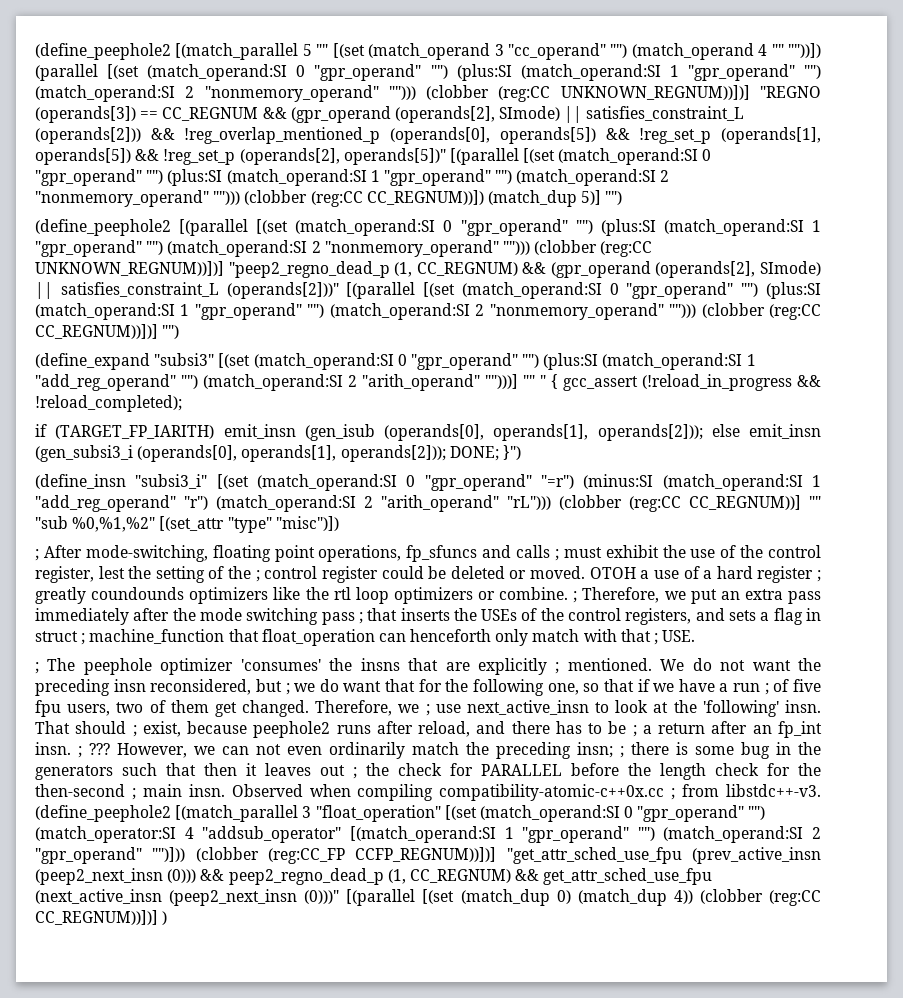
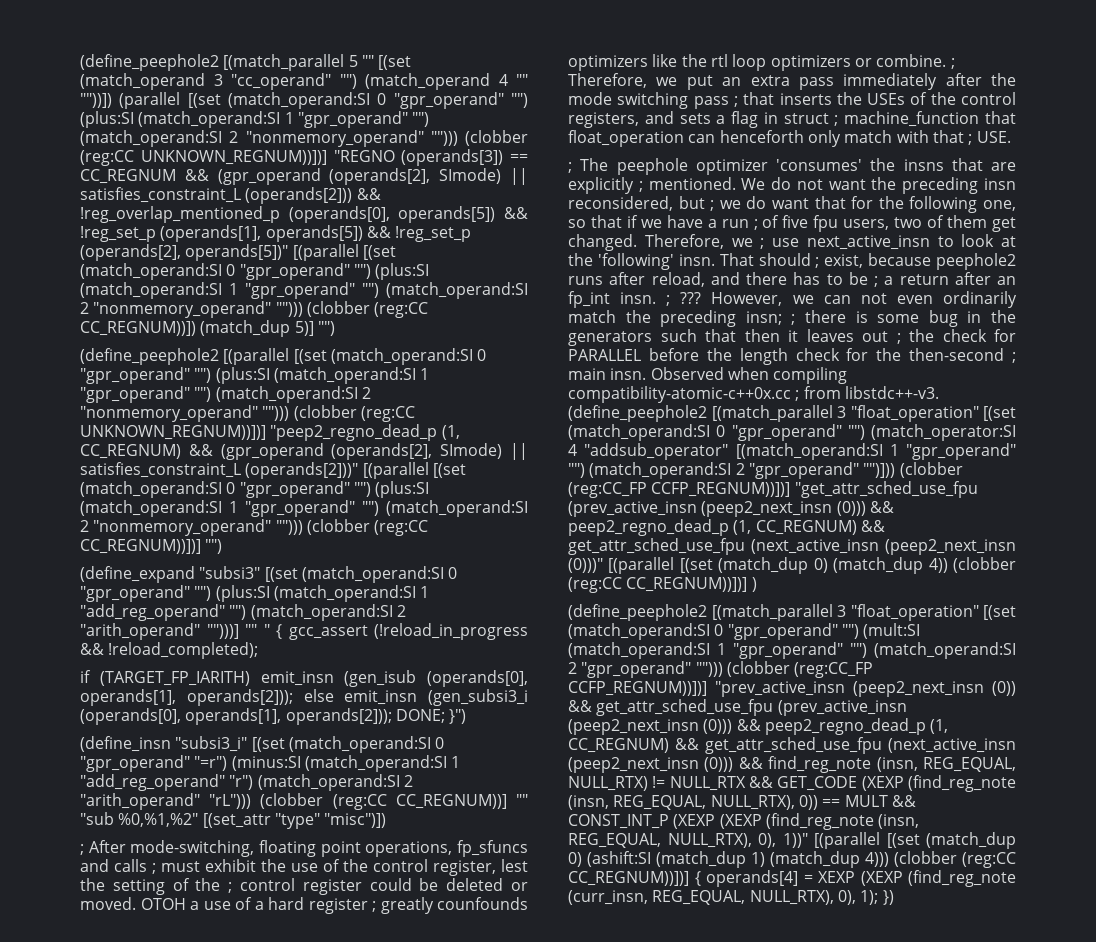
- OTOH a use of a hard register ; greatly coundounds optimizers like the rtl loop optimizers or combine. ; Therefore, we put an extra pass immediately after the mode switching pass ; that inserts the USEs of the control registers, and sets a flag in struct ; machine_function that float_operation can henceforth only match with that ; USE.
+ OTOH a use of a hard register ; greatly counfounds optimizers like the rtl loop optimizers or combine. ; Therefore, we put an extra pass immediately after the mode switching pass ; that inserts the USEs of the control registers, and sets a flag in struct ; machine_function that float_operation can henceforth only match with that ; USE.
+ (define_peephole2 [(match_parallel 3 "float_operation" [(set (match_operand:SI 0 "gpr_operand" "") (mult:SI (match_operand:SI 1 "gpr_operand" "") (match_operand:SI 2 "gpr_operand" ""))) (clobber (reg:CC_FP CCFP_REGNUM))])] "prev_active_insn (peep2_next_insn (0)) && get_attr_sched_use_fpu (prev_active_insn (peep2_next_insn (0))) && peep2_regno_dead_p (1, CC_REGNUM) && get_attr_sched_use_fpu (next_active_insn (peep2_next_insn (0))) && find_reg_note (insn, REG_EQUAL, NULL_RTX) != NULL_RTX && GET_CODE (XEXP (find_reg_note (insn, REG_EQUAL, NULL_RTX), 0)) == MULT && CONST_INT_P (XEXP (XEXP (find_reg_note (insn, REG_EQUAL, NULL_RTX), 0), 1))" [(parallel [(set (match_dup 0) (ashift:SI (match_dup 1) (match_dup 4))) (clobber (reg:CC CC_REGNUM))])] { operands[4] = XEXP (XEXP (find_reg_note (curr_insn, REG_EQUAL, NULL_RTX), 0), 1); })

